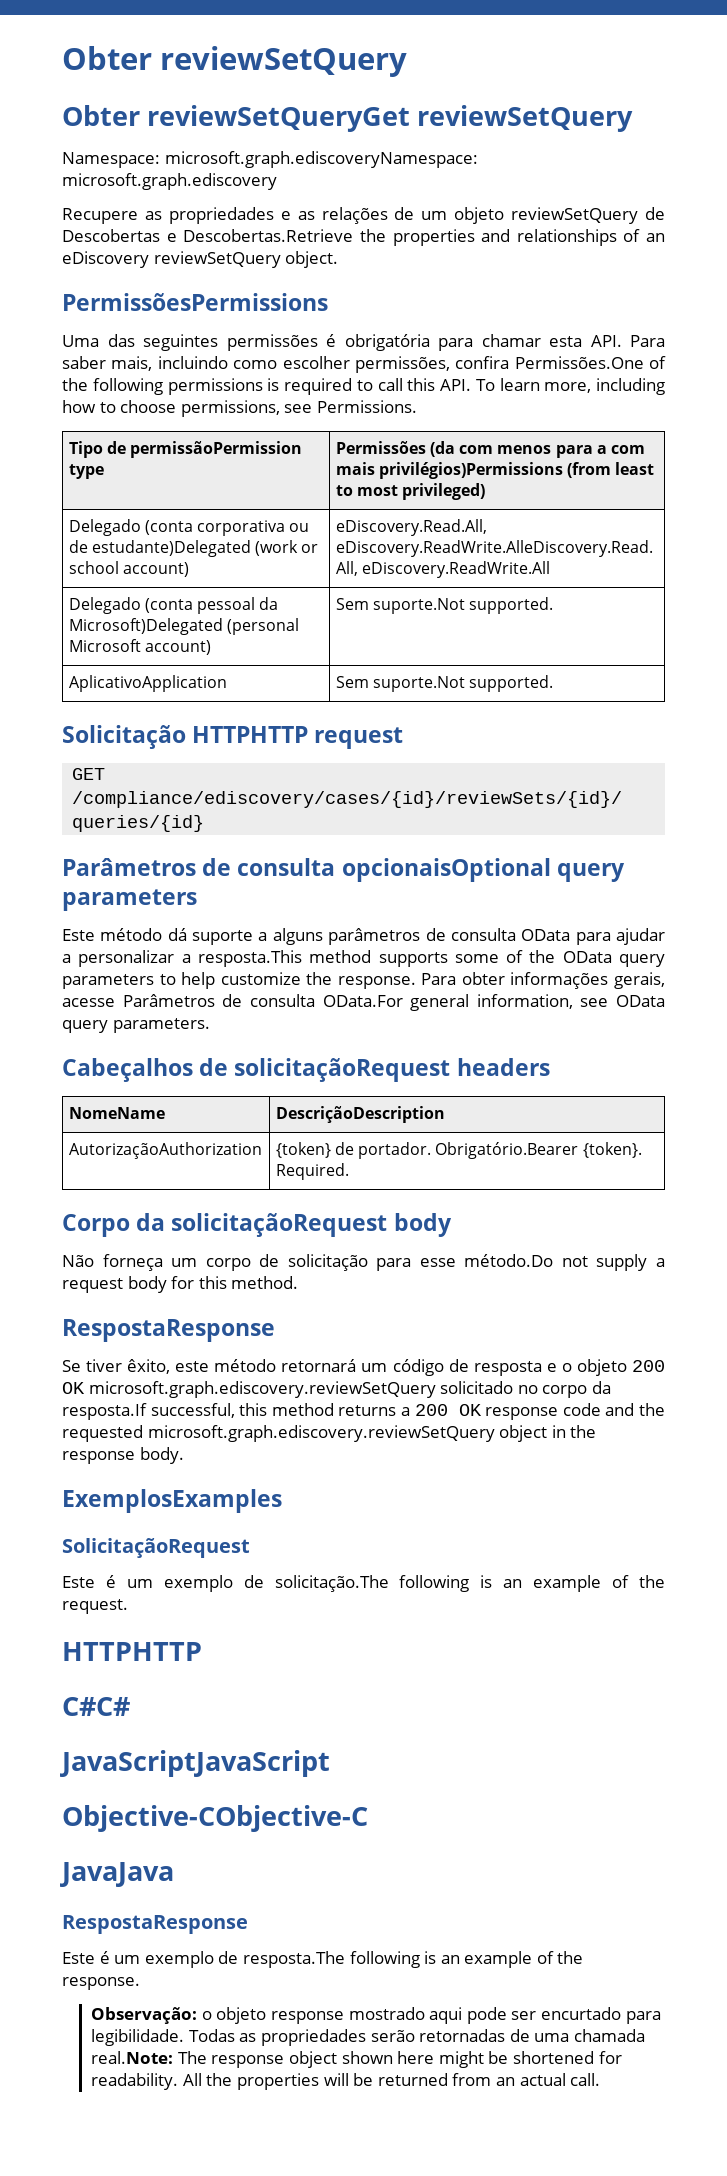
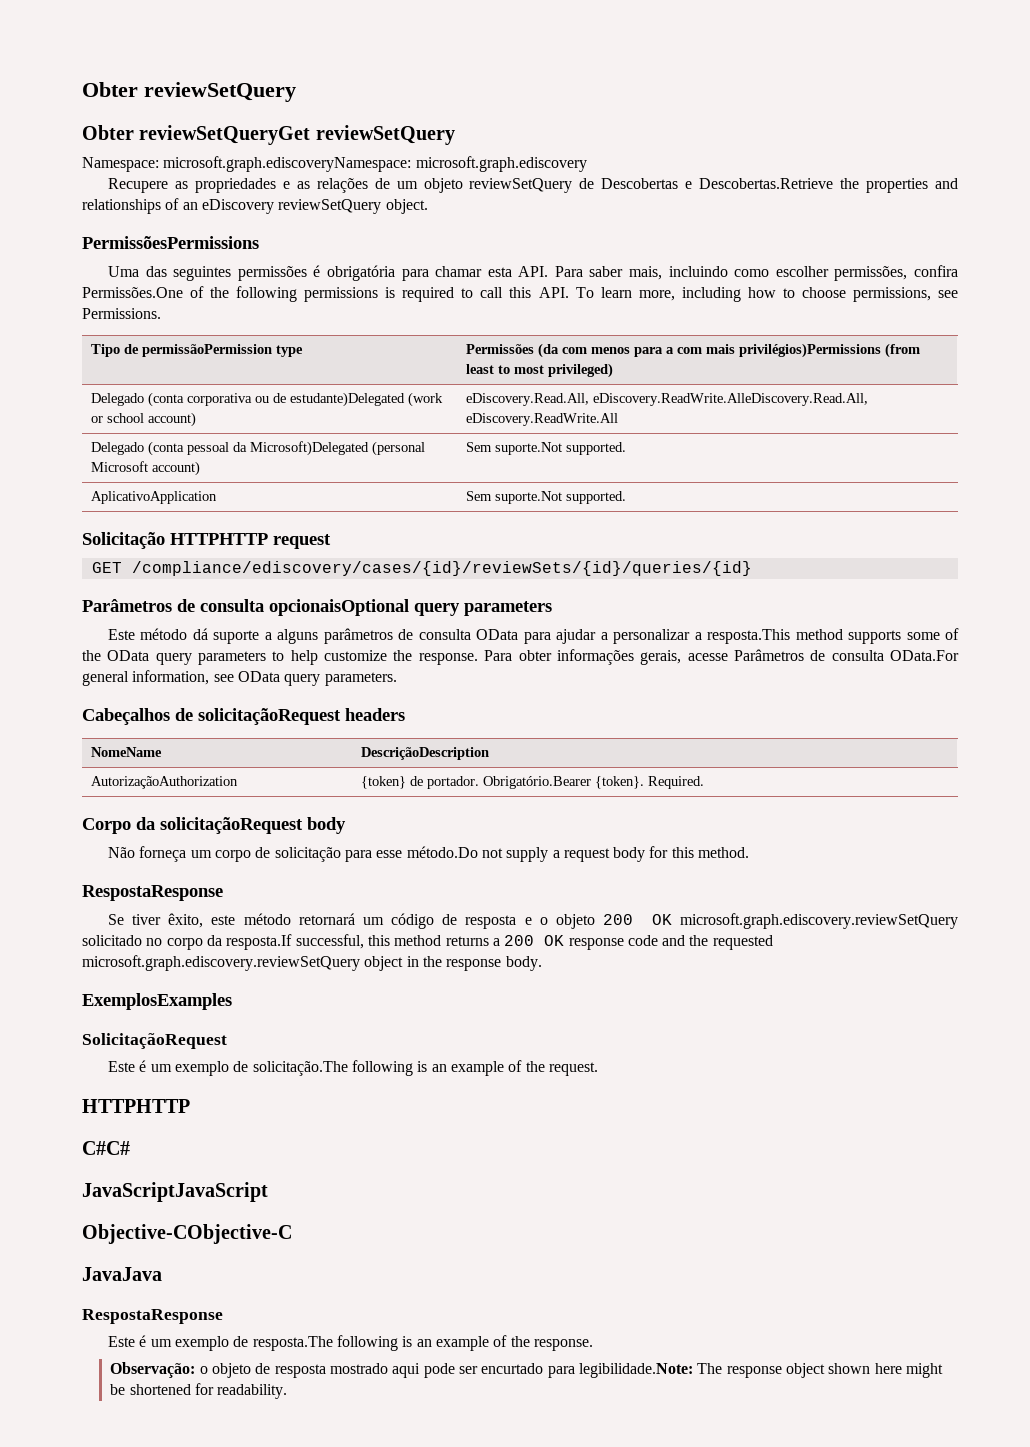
- Observação: o objeto response mostrado aqui pode ser encurtado para legibilidade. Todas as propriedades serão retornadas de uma chamada real.Note: The response object shown here might be shortened for readability. All the properties will be returned from an actual call.
+ Observação: o objeto de resposta mostrado aqui pode ser encurtado para legibilidade.Note: The response object shown here might be shortened for readability.

